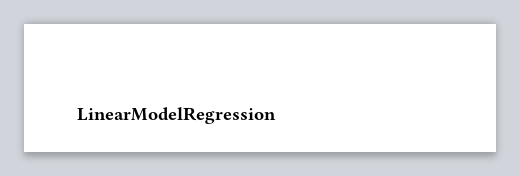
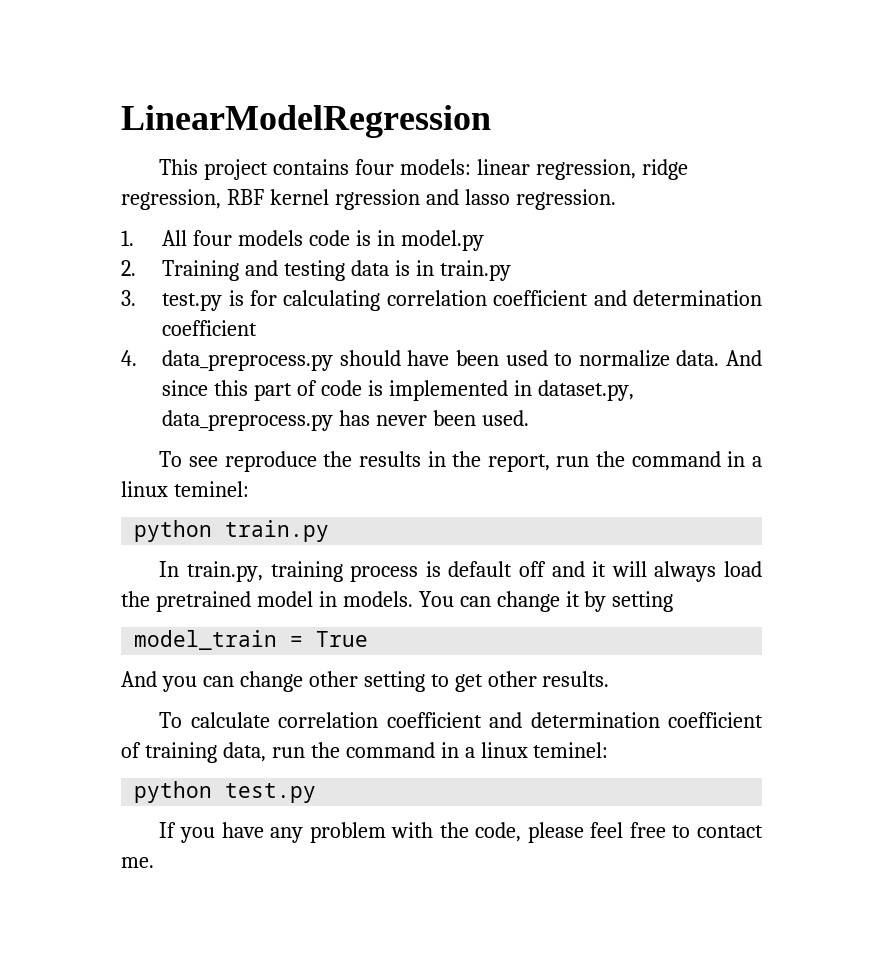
+ This project contains four models: linear regression, ridge regression, RBF kernel rgression and lasso regression.
+ 1. All four models code is in model.py
+ 2. Training and testing data is in train.py
+ 3. test.py is for calculating correlation coefficient and determination coefficient
+ 4. data_preprocess.py should have been used to normalize data. And since this part of code is implemented in dataset.py, data_preprocess.py has never been used.
+ To see reproduce the results in the report, run the command in a linux teminel:
+ python train.py
+ In train.py, training process is default off and it will always load the pretrained model in models. You can change it by setting
+ model_train = True
+ And you can change other setting to get other results.
+ To calculate correlation coefficient and determination coefficient of training data, run the command in a linux teminel:
+ python test.py
+ If you have any problem with the code, please feel free to contact me.

